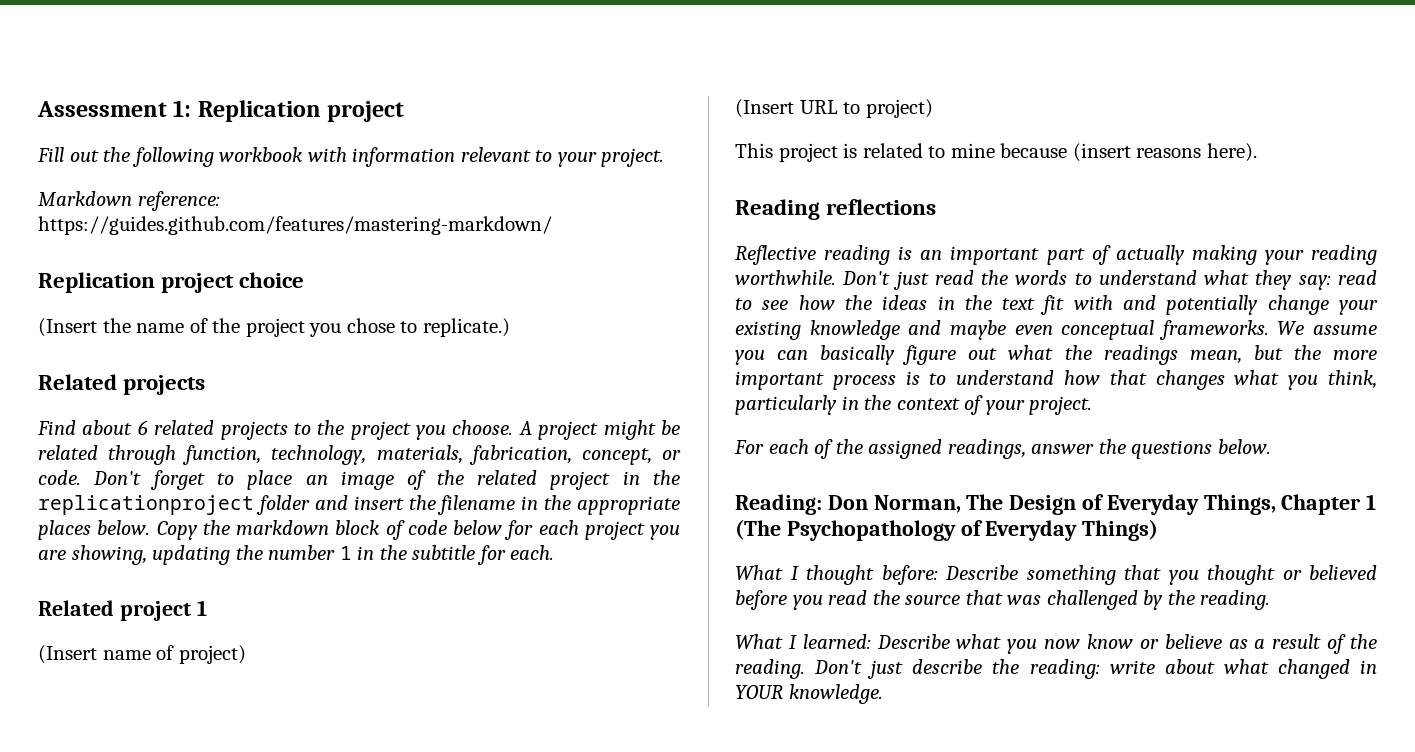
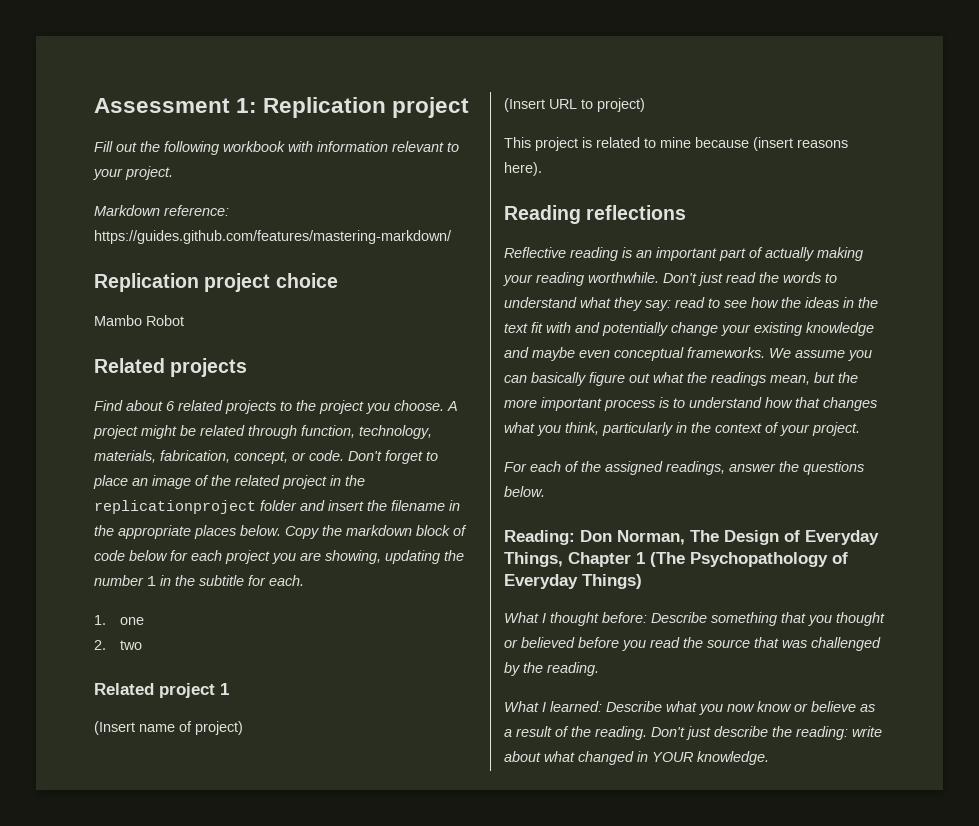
- (Insert the name of the project you chose to replicate.)
+ Mambo Robot
+ 1. one
+ 2. two

